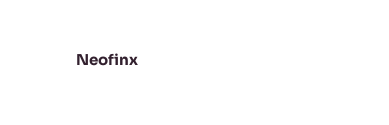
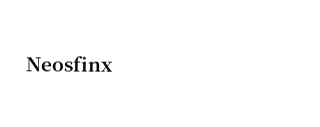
- Neofinx
+ Neosfinx

